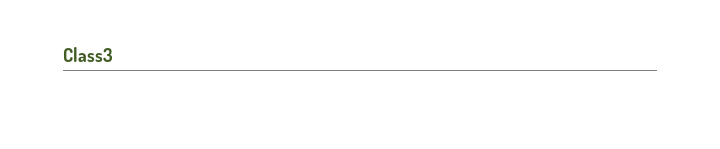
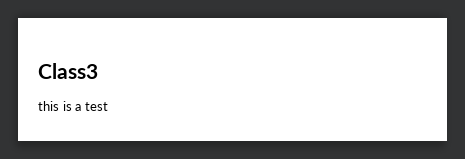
+ this is a test

